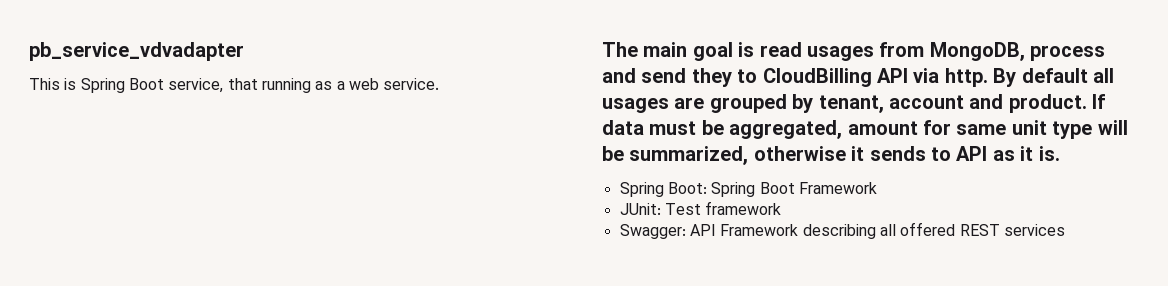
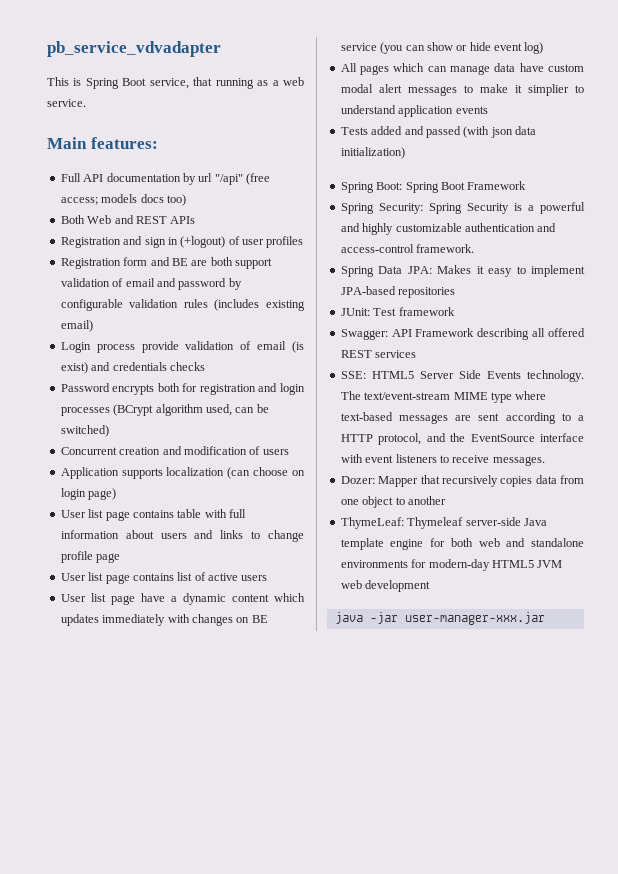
- The main goal is read usages from MongoDB, process and send they to CloudBilling API via http. By default all usages are grouped by tenant, account and product. If data must be aggregated, amount for same unit type will be summarized, otherwise it sends to API as it is.
+ Main features:
+ Full API documentation by url "/api" (free access; models docs too)
+ Both Web and REST APIs
+ Registration and sign in (+logout) of user profiles
+ Registration form and BE are both support validation of email and password by configurable validation rules (includes existing email)
+ Login process provide validation of email (is exist) and credentials checks
+ Password encrypts both for registration and login processes (BCrypt algorithm used, can be switched)
+ Concurrent creation and modification of users
+ Application supports localization (can choose on login page)
+ User list page contains table with full information about users and links to change profile page
+ User list page contains list of active users
+ User list page have a dynamic content which updates immediately with changes on BE service (you can show or hide event log)
+ All pages which can manage data have custom modal alert messages to make it simplier to understand application events
+ Tests added and passed (with json data initialization)
+ Spring Security: Spring Security is a powerful and highly customizable authentication and access-control framework.
+ Spring Data JPA: Makes it easy to implement JPA-based repositories
+ SSE: HTML5 Server Side Events technology. The text/event-stream MIME type where text-based messages are sent according to a HTTP protocol, and the EventSource interface with event listeners to receive messages.
+ Dozer: Mapper that recursively copies data from one object to another
+ ThymeLeaf: Thymeleaf server-side Java template engine for both web and standalone environments for modern-day HTML5 JVM web development
+ java -jar user-manager-xxx.jar

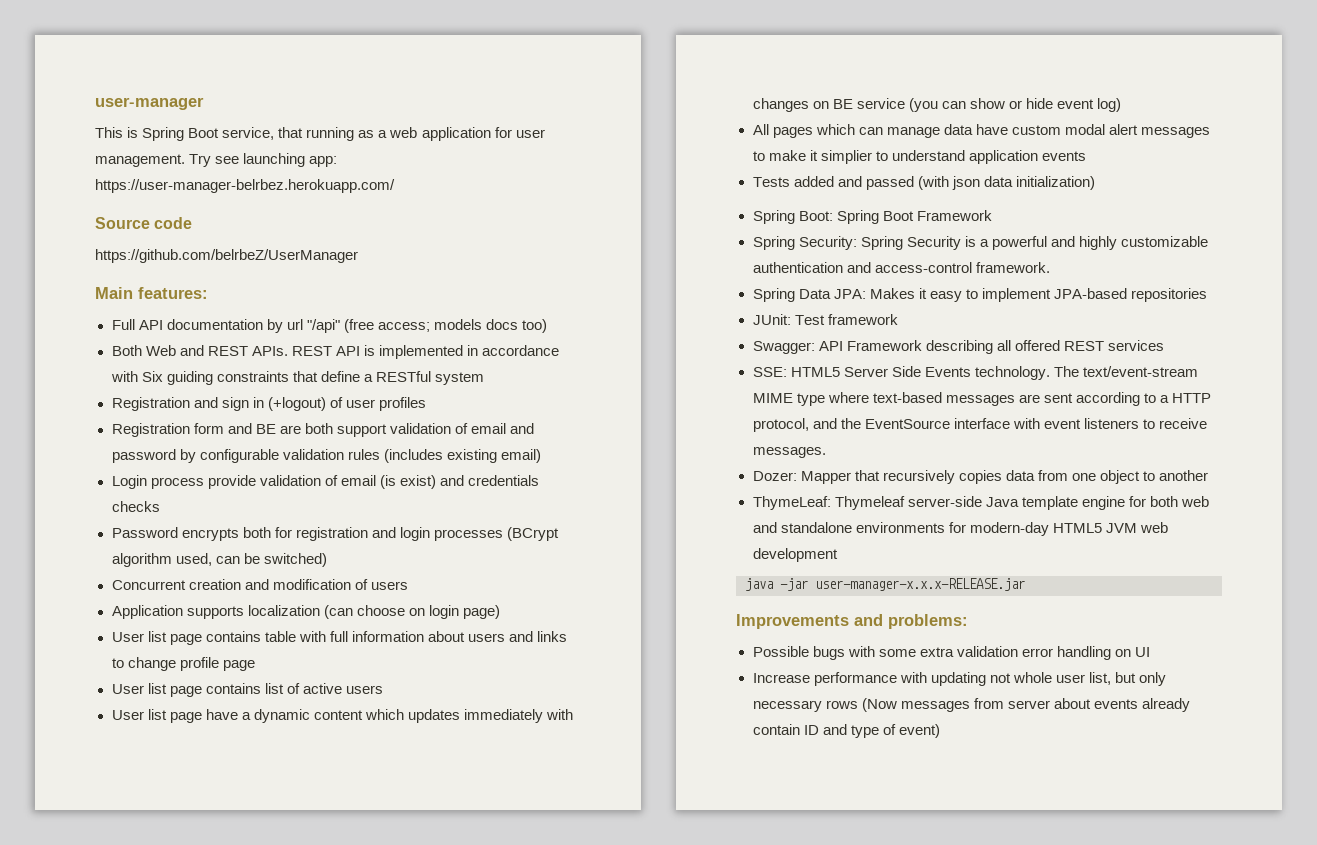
- pb_service_vdvadapter
+ user-manager
- This is Spring Boot service, that running as a web service.
+ This is Spring Boot service, that running as a web application for user management. Try see launching app: https://user-manager-belrbez.herokuapp.com/
+ Source code
+ https://github.com/belrbeZ/UserManager
- Both Web and REST APIs
+ Both Web and REST APIs. REST API is implemented in accordance with Six guiding constraints that define a RESTful system
- java -jar user-manager-xxx.jar
+ java -jar user-manager-x.x.x-RELEASE.jar
+ Improvements and problems:
+ Possible bugs with some extra validation error handling on UI
+ Increase performance with updating not whole user list, but only necessary rows (Now messages from server about events already contain ID and type of event)

